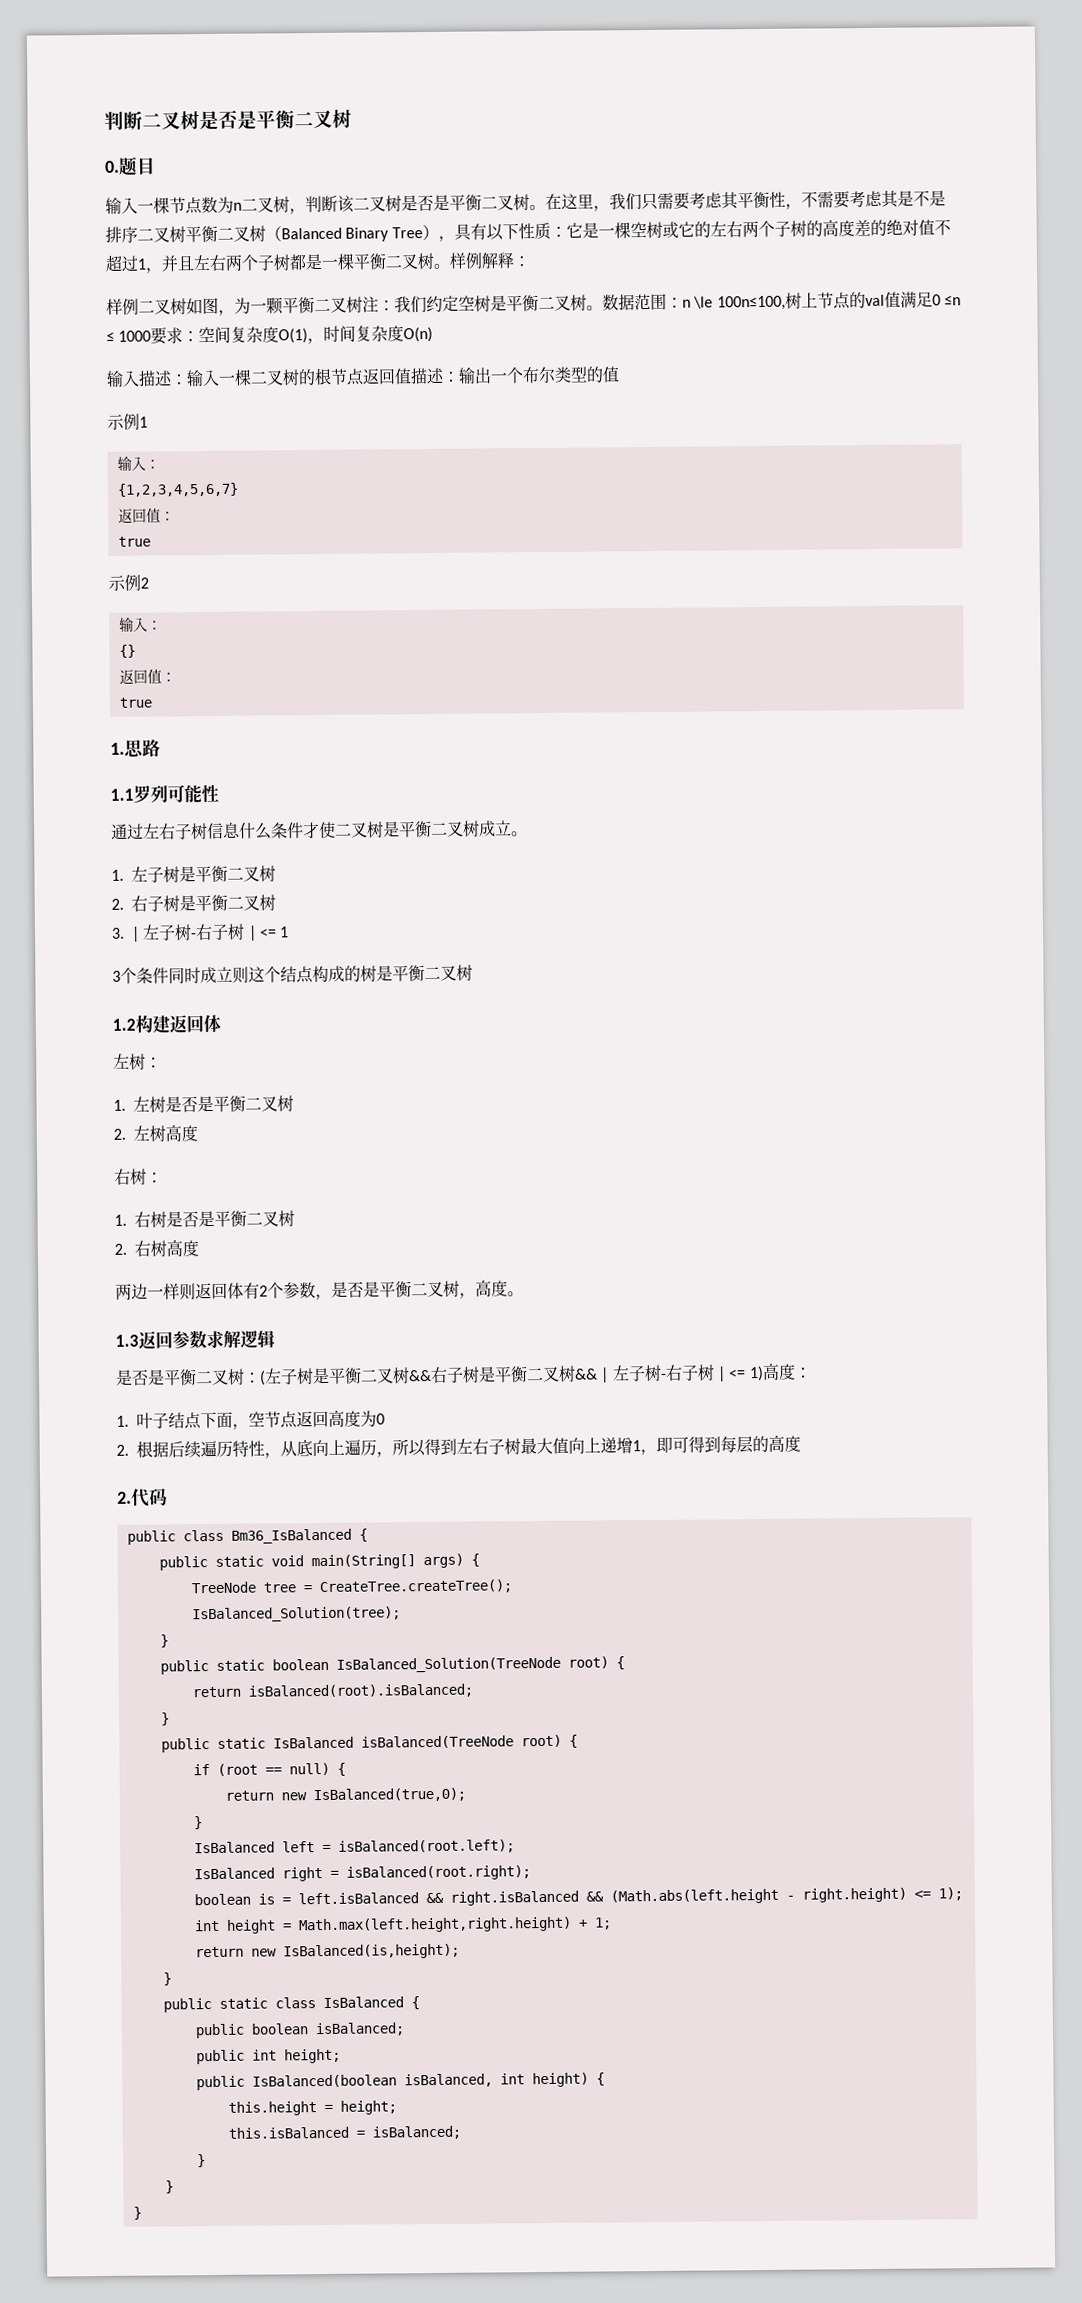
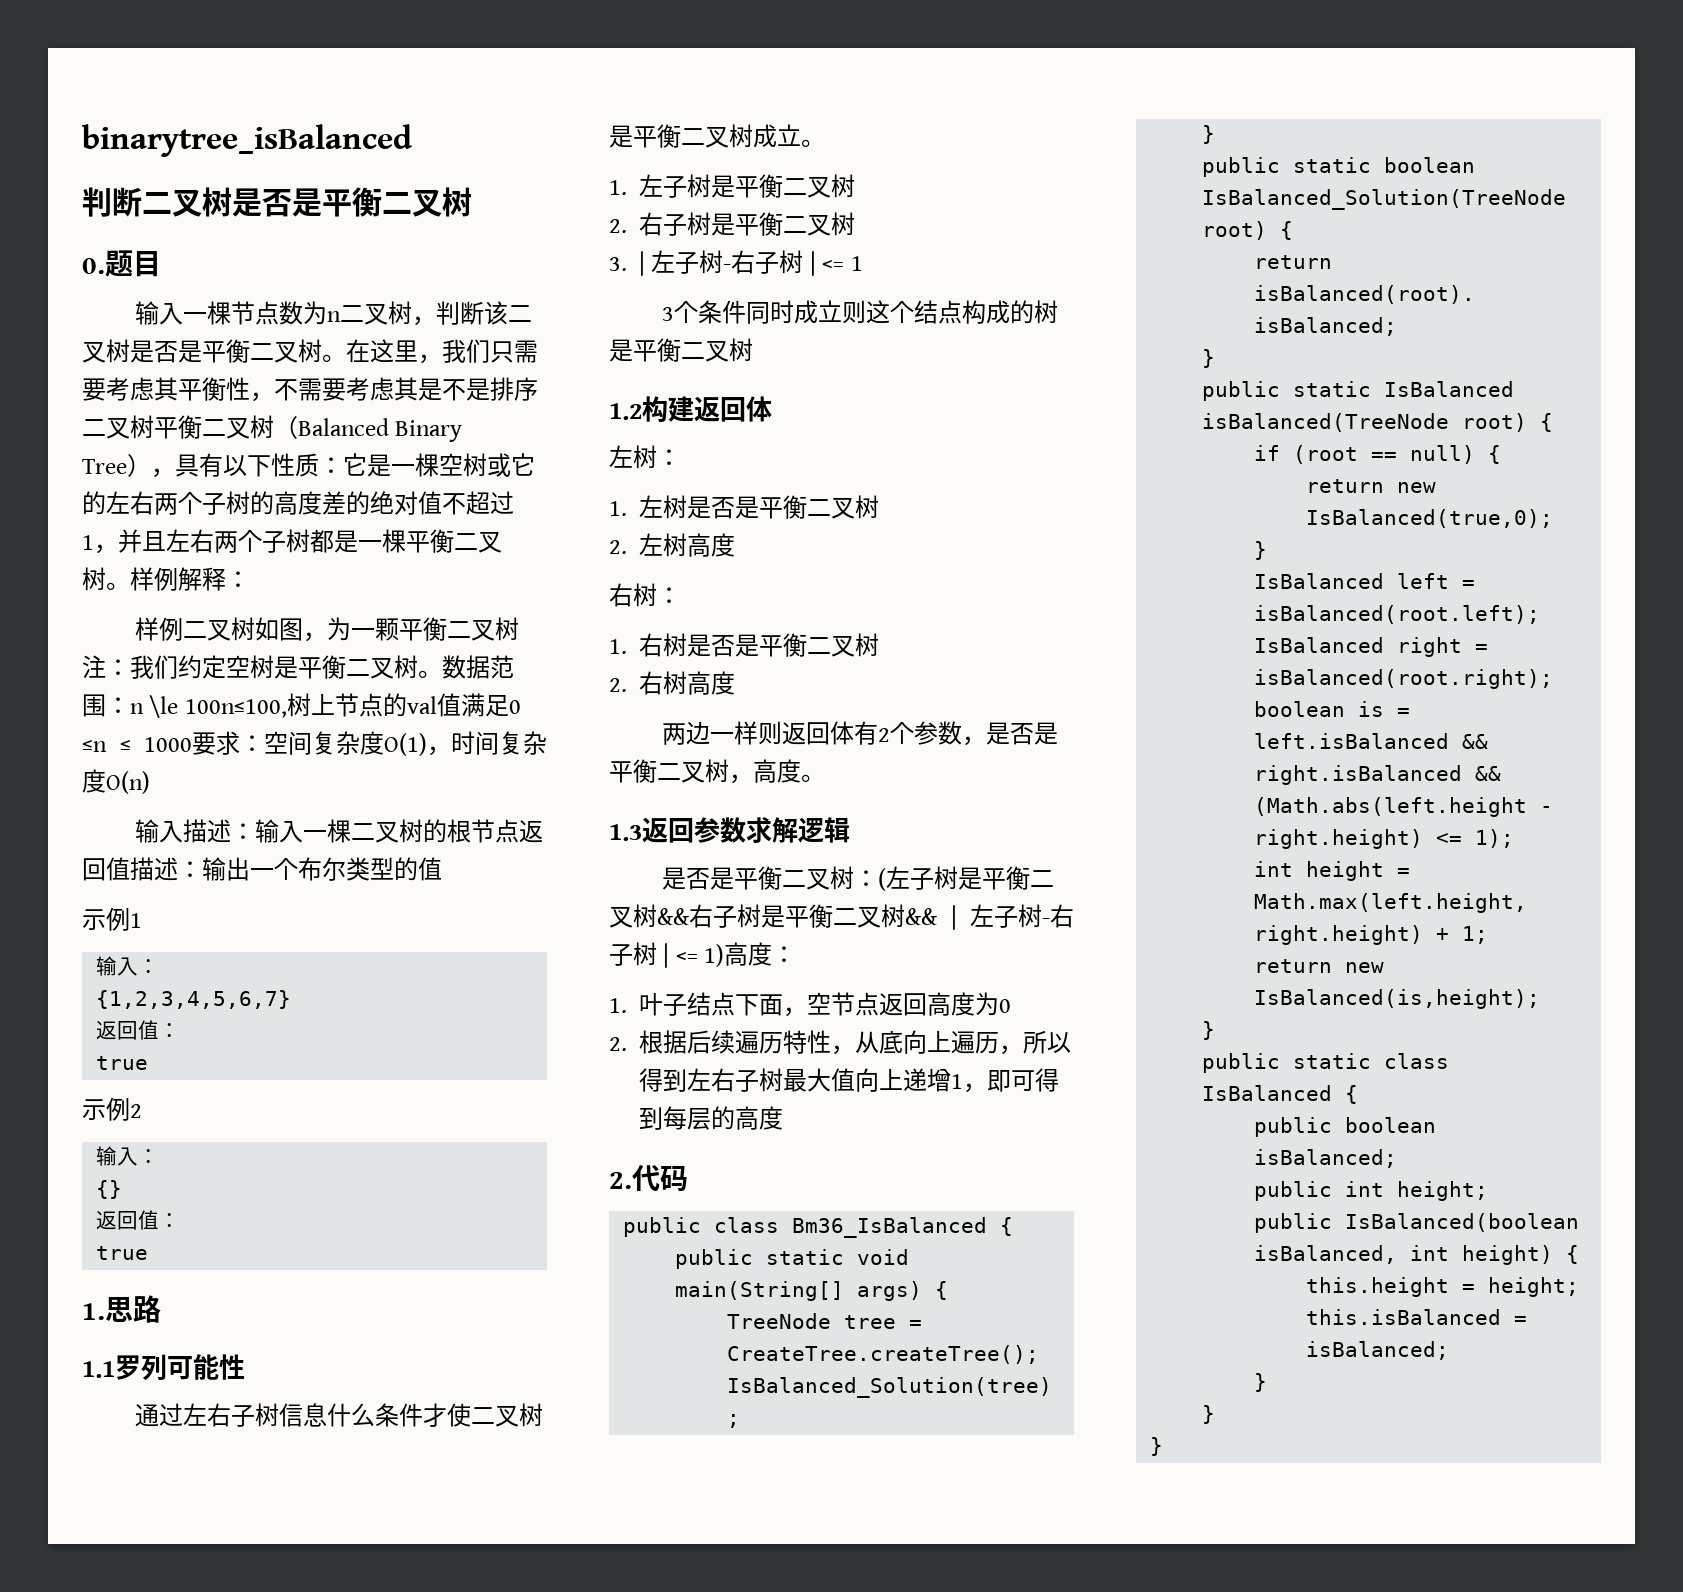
+ binarytree_isBalanced

